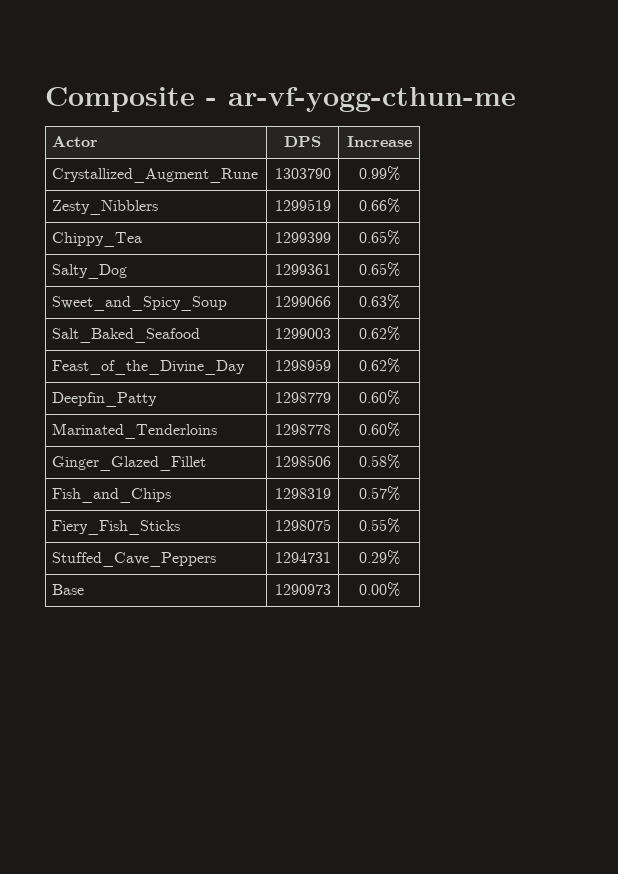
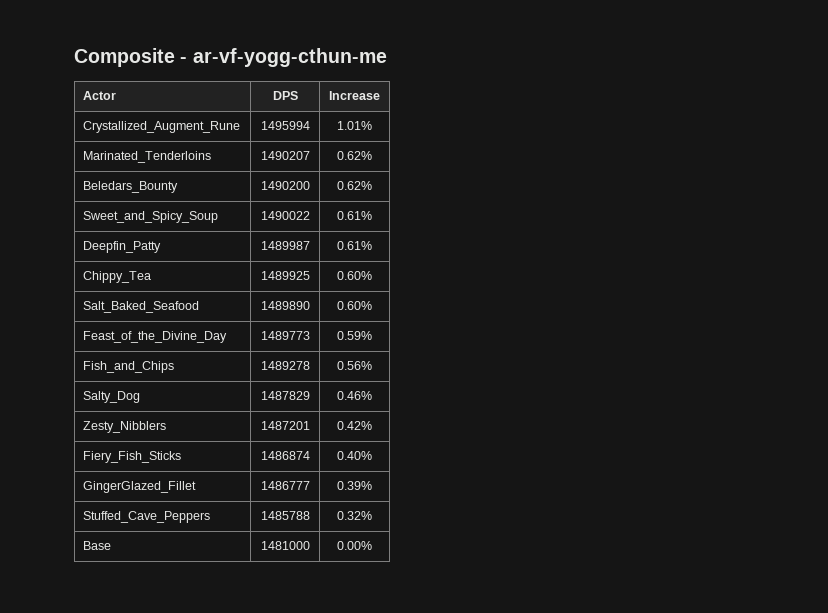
- Crystallized_Augment_Rune | 1303790 | 0.99%
- Zesty_Nibblers | 1299519 | 0.66%
- Chippy_Tea | 1299399 | 0.65%
- Salty_Dog | 1299361 | 0.65%
- Sweet_and_Spicy_Soup | 1299066 | 0.63%
- Salt_Baked_Seafood | 1299003 | 0.62%
- Feast_of_the_Divine_Day | 1298959 | 0.62%
- Deepfin_Patty | 1298779 | 0.60%
- Marinated_Tenderloins | 1298778 | 0.60%
- Ginger_Glazed_Fillet | 1298506 | 0.58%
- Fish_and_Chips | 1298319 | 0.57%
- Fiery_Fish_Sticks | 1298075 | 0.55%
+ Crystallized_Augment_Rune | 1495994 | 1.01%
+ Marinated_Tenderloins | 1490207 | 0.62%
+ Beledars_Bounty | 1490200 | 0.62%
+ Sweet_and_Spicy_Soup | 1490022 | 0.61%
+ Deepfin_Patty | 1489987 | 0.61%
+ Chippy_Tea | 1489925 | 0.60%
+ Salt_Baked_Seafood | 1489890 | 0.60%
+ Feast_of_the_Divine_Day | 1489773 | 0.59%
+ Fish_and_Chips | 1489278 | 0.56%
+ Salty_Dog | 1487829 | 0.46%
+ Zesty_Nibblers | 1487201 | 0.42%
+ Fiery_Fish_Sticks | 1486874 | 0.40%
+ GingerGlazed_Fillet | 1486777 | 0.39%
- Stuffed_Cave_Peppers | 1294731 | 0.29%
+ Stuffed_Cave_Peppers | 1485788 | 0.32%
- Base | 1290973 | 0.00%
+ Base | 1481000 | 0.00%

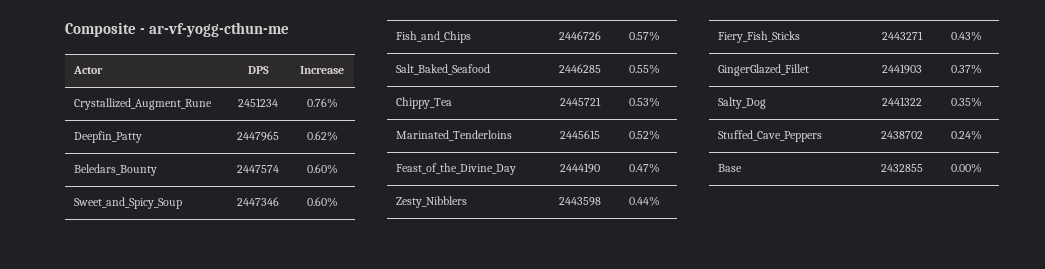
- Crystallized_Augment_Rune | 1495994 | 1.01%
- Marinated_Tenderloins | 1490207 | 0.62%
+ Crystallized_Augment_Rune | 2451234 | 0.76%
+ Deepfin_Patty | 2447965 | 0.62%
- Beledars_Bounty | 1490200 | 0.62%
+ Beledars_Bounty | 2447574 | 0.60%
- Sweet_and_Spicy_Soup | 1490022 | 0.61%
- Deepfin_Patty | 1489987 | 0.61%
- Chippy_Tea | 1489925 | 0.60%
- Salt_Baked_Seafood | 1489890 | 0.60%
- Feast_of_the_Divine_Day | 1489773 | 0.59%
- Fish_and_Chips | 1489278 | 0.56%
- Salty_Dog | 1487829 | 0.46%
- Zesty_Nibblers | 1487201 | 0.42%
- Fiery_Fish_Sticks | 1486874 | 0.40%
- GingerGlazed_Fillet | 1486777 | 0.39%
+ Sweet_and_Spicy_Soup | 2447346 | 0.60%
+ Fish_and_Chips | 2446726 | 0.57%
+ Salt_Baked_Seafood | 2446285 | 0.55%
+ Chippy_Tea | 2445721 | 0.53%
+ Marinated_Tenderloins | 2445615 | 0.52%
+ Feast_of_the_Divine_Day | 2444190 | 0.47%
+ Zesty_Nibblers | 2443598 | 0.44%
+ Fiery_Fish_Sticks | 2443271 | 0.43%
+ GingerGlazed_Fillet | 2441903 | 0.37%
+ Salty_Dog | 2441322 | 0.35%
- Stuffed_Cave_Peppers | 1485788 | 0.32%
+ Stuffed_Cave_Peppers | 2438702 | 0.24%
- Base | 1481000 | 0.00%
+ Base | 2432855 | 0.00%

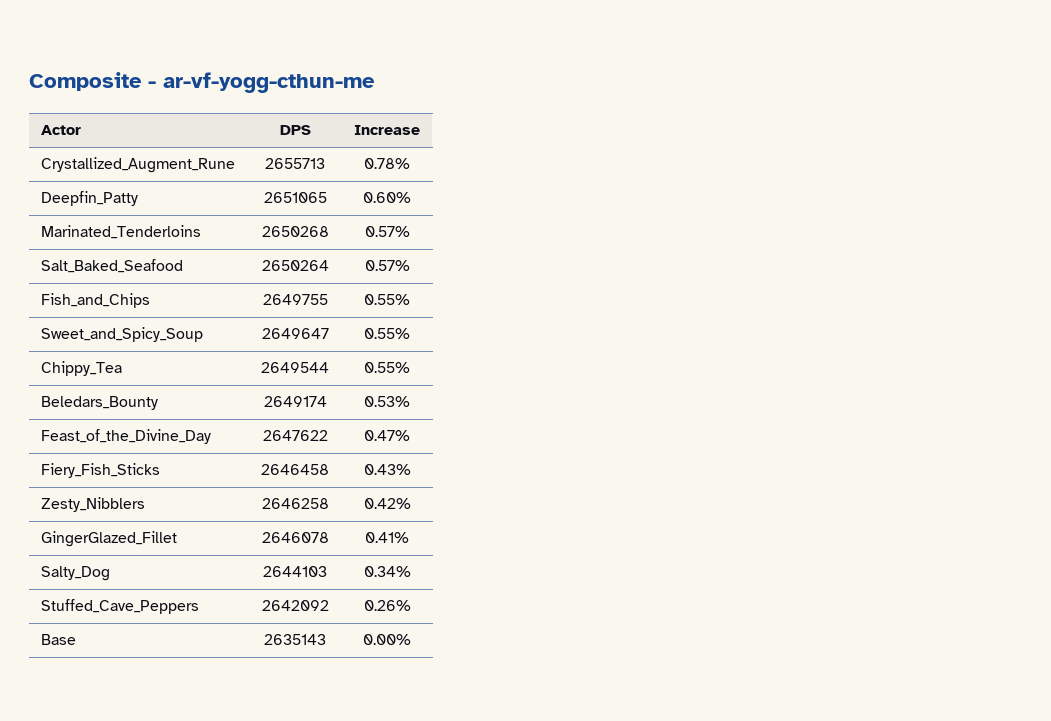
- Crystallized_Augment_Rune | 2451234 | 0.76%
+ Crystallized_Augment_Rune | 2655713 | 0.78%
- Deepfin_Patty | 2447965 | 0.62%
- Beledars_Bounty | 2447574 | 0.60%
- Sweet_and_Spicy_Soup | 2447346 | 0.60%
- Fish_and_Chips | 2446726 | 0.57%
- Salt_Baked_Seafood | 2446285 | 0.55%
- Chippy_Tea | 2445721 | 0.53%
- Marinated_Tenderloins | 2445615 | 0.52%
+ Deepfin_Patty | 2651065 | 0.60%
+ Marinated_Tenderloins | 2650268 | 0.57%
+ Salt_Baked_Seafood | 2650264 | 0.57%
+ Fish_and_Chips | 2649755 | 0.55%
+ Sweet_and_Spicy_Soup | 2649647 | 0.55%
+ Chippy_Tea | 2649544 | 0.55%
+ Beledars_Bounty | 2649174 | 0.53%
- Feast_of_the_Divine_Day | 2444190 | 0.47%
+ Feast_of_the_Divine_Day | 2647622 | 0.47%
- Zesty_Nibblers | 2443598 | 0.44%
- Fiery_Fish_Sticks | 2443271 | 0.43%
+ Fiery_Fish_Sticks | 2646458 | 0.43%
+ Zesty_Nibblers | 2646258 | 0.42%
- GingerGlazed_Fillet | 2441903 | 0.37%
+ GingerGlazed_Fillet | 2646078 | 0.41%
- Salty_Dog | 2441322 | 0.35%
+ Salty_Dog | 2644103 | 0.34%
- Stuffed_Cave_Peppers | 2438702 | 0.24%
+ Stuffed_Cave_Peppers | 2642092 | 0.26%
- Base | 2432855 | 0.00%
+ Base | 2635143 | 0.00%

